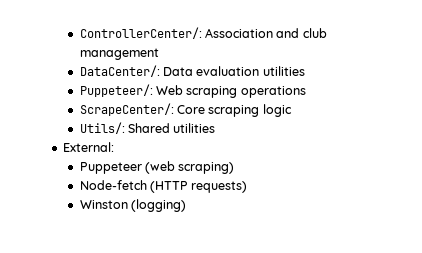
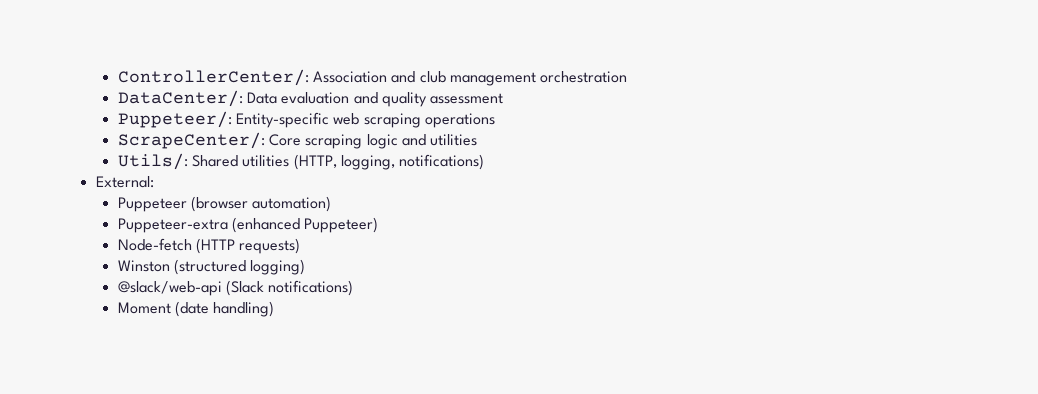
- ControllerCenter/: Association and club management
+ ControllerCenter/: Association and club management orchestration
- DataCenter/: Data evaluation utilities
+ DataCenter/: Data evaluation and quality assessment
- Puppeteer/: Web scraping operations
+ Puppeteer/: Entity-specific web scraping operations
- ScrapeCenter/: Core scraping logic
+ ScrapeCenter/: Core scraping logic and utilities
- Utils/: Shared utilities
+ Utils/: Shared utilities (HTTP, logging, notifications)
- Puppeteer (web scraping)
+ Puppeteer (browser automation)
+ Puppeteer-extra (enhanced Puppeteer)
- Winston (logging)
+ Winston (structured logging)
+ @slack/web-api (Slack notifications)
+ Moment (date handling)

